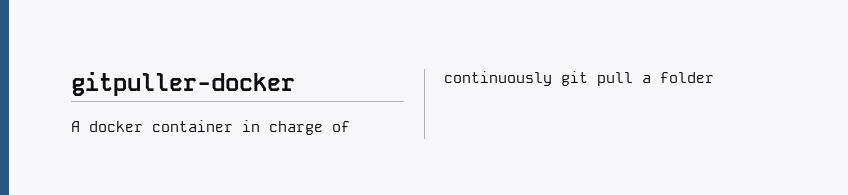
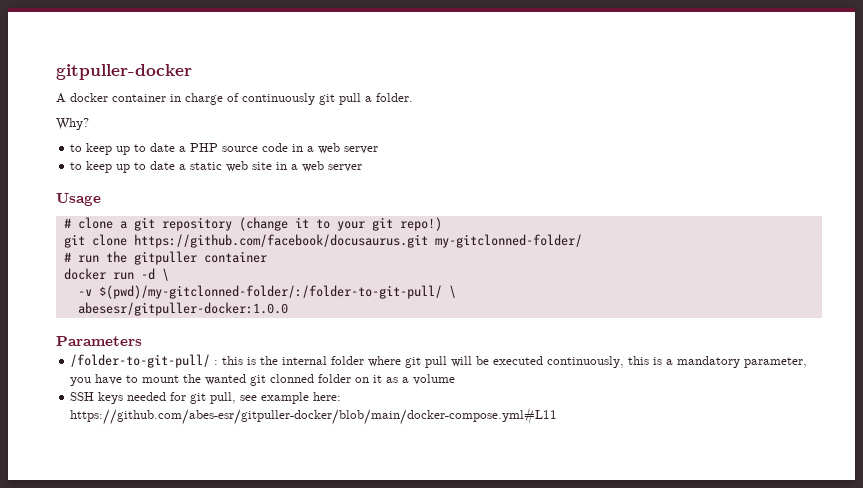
- A docker container in charge of continuously git pull a folder
+ A docker container in charge of continuously git pull a folder.
+ Why?
+ to keep up to date a PHP source code in a web server
+ to keep up to date a static web site in a web server
+ Usage
+ # clone a git repository (change it to your git repo!)
+ git clone https://github.com/facebook/docusaurus.git my-gitclonned-folder/
+ # run the gitpuller container
+ docker run -d \
+ -v $(pwd)/my-gitclonned-folder/:/folder-to-git-pull/ \
+ abesesr/gitpuller-docker:1.0.0
+ Parameters
+ /folder-to-git-pull/ : this is the internal folder where git pull will be executed continuously, this is a mandatory parameter, you have to mount the wanted git clonned folder on it as a volume
+ SSH keys needed for git pull, see example here: https://github.com/abes-esr/gitpuller-docker/blob/main/docker-compose.yml#L11

